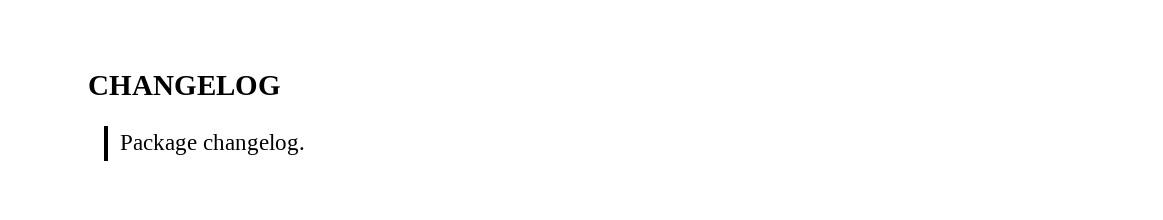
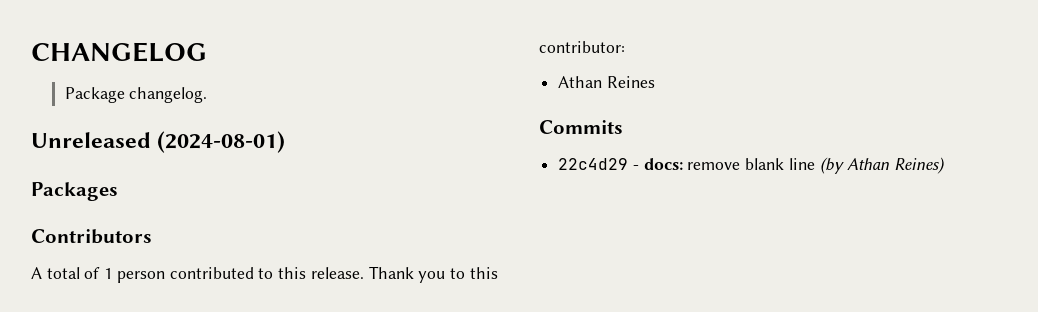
+ Unreleased (2024-08-01)
+ Packages
+ Contributors
+ A total of 1 person contributed to this release. Thank you to this contributor:
+ Athan Reines
+ Commits
+ 22c4d29 - docs: remove blank line (by Athan Reines)

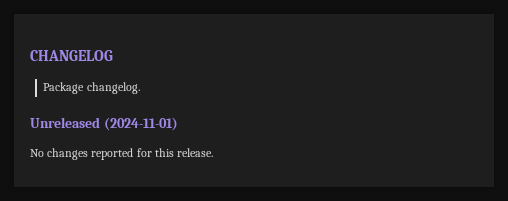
- Unreleased (2024-08-01)
- Packages
- Contributors
- A total of 1 person contributed to this release. Thank you to this contributor:
- Athan Reines
- Commits
- 22c4d29 - docs: remove blank line (by Athan Reines)
+ Unreleased (2024-11-01)
+ No changes reported for this release.

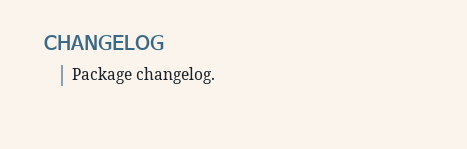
- Unreleased (2024-11-01)
- No changes reported for this release.

